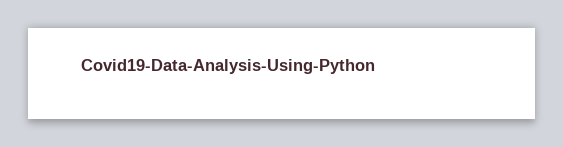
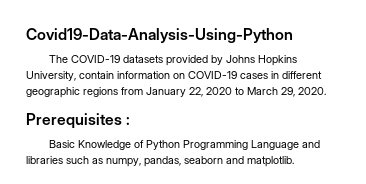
+ The COVID-19 datasets provided by Johns Hopkins University, contain information on COVID-19 cases in different geographic regions from January 22, 2020 to March 29, 2020.
+ Prerequisites :
+ Basic Knowledge of Python Programming Language and libraries such as numpy, pandas, seaborn and matplotlib.

